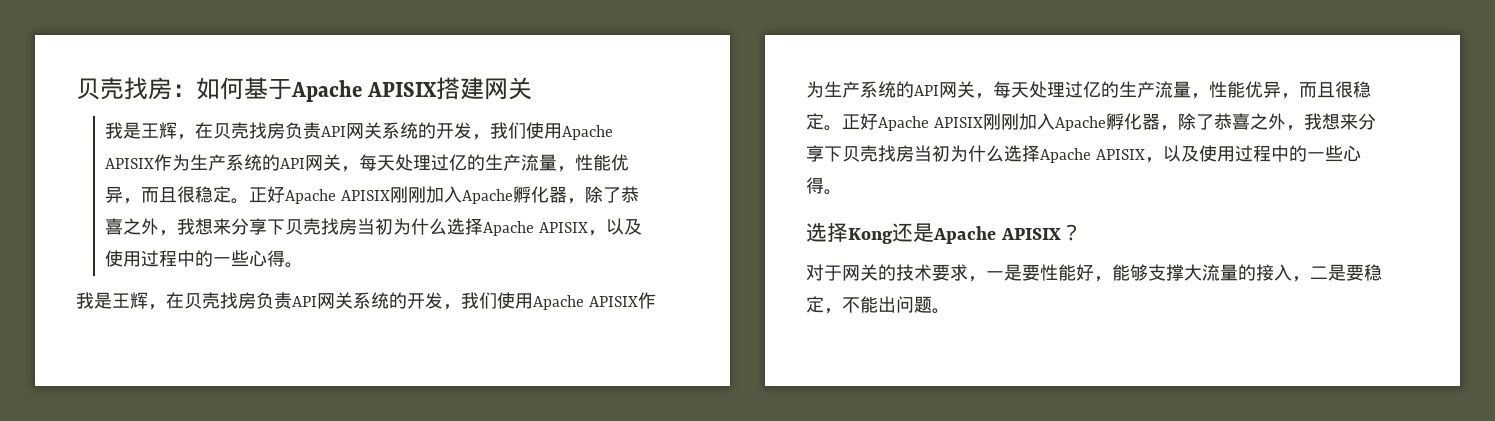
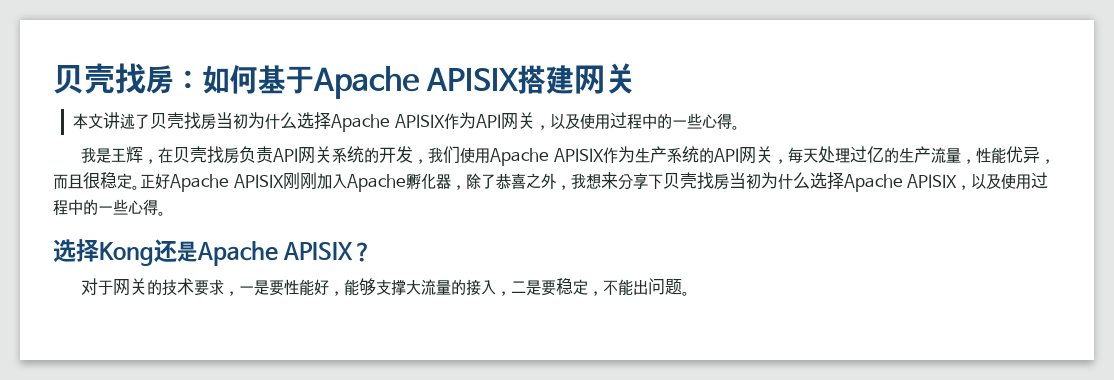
  贝壳找房：如何基于Apache APISIX搭建网关
- 我是王辉，在贝壳找房负责API网关系统的开发，我们使用Apache APISIX作为生产系统的API网关，每天处理过亿的生产流量，性能优异，而且很稳定。正好Apache APISIX刚刚加入Apache孵化器，除了恭喜之外，我想来分享下贝壳找房当初为什么选择Apache APISIX，以及使用过程中的一些心得。
+ 本文讲述了贝壳找房当初为什么选择Apache APISIX作为API网关，以及使用过程中的一些心得。

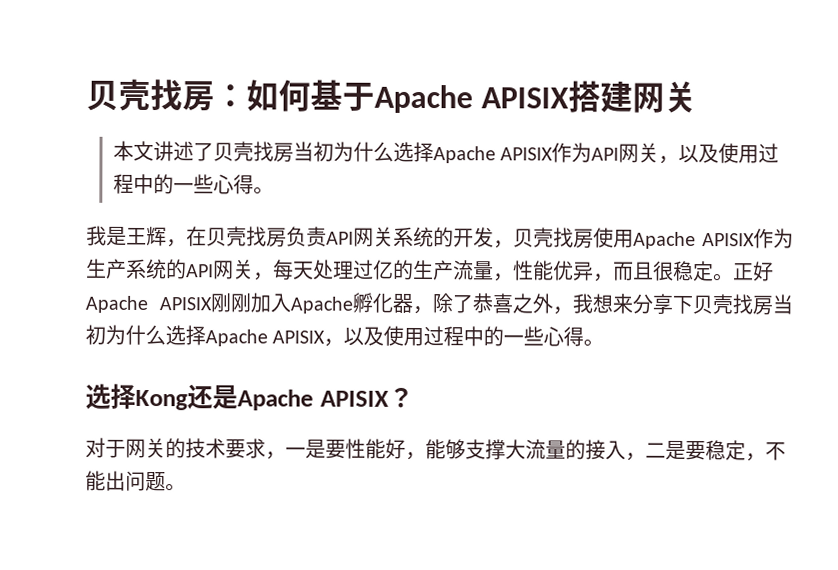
- 我是王辉，在贝壳找房负责API网关系统的开发，我们使用Apache APISIX作为生产系统的API网关，每天处理过亿的生产流量，性能优异，而且很稳定。
+ 我是王辉，在贝壳找房负责API网关系统的开发，贝壳找房使用Apache APISIX作为生产系统的API网关，每天处理过亿的生产流量，性能优异，而且很稳定。

